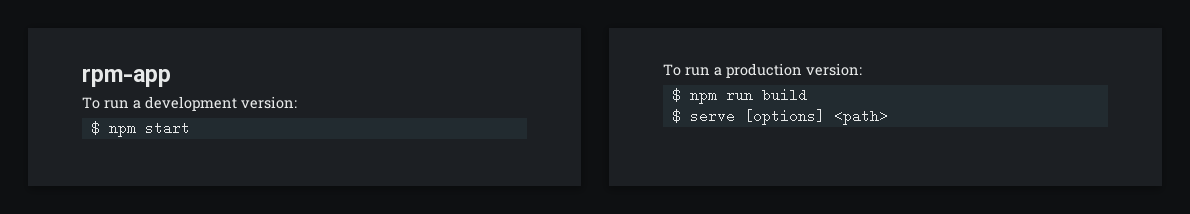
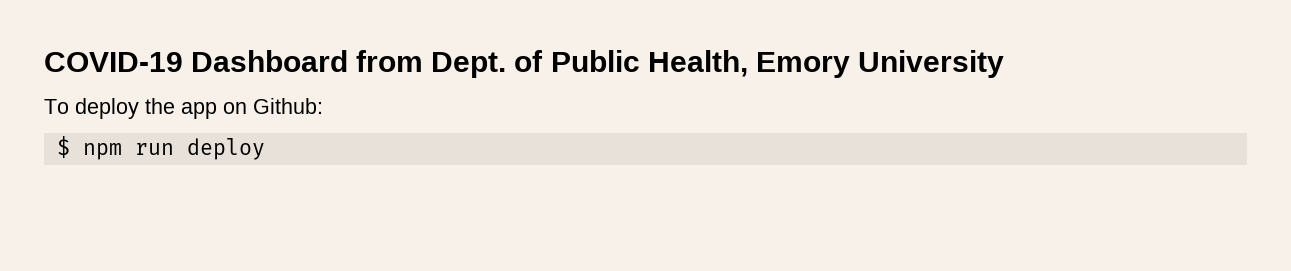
- rpm-app
- To run a development version:
- $ npm start
- To run a production version:
- $ npm run build
- $ serve [options] <path>
+ COVID-19 Dashboard from Dept. of Public Health, Emory University
+ To deploy the app on Github:
+ $ npm run deploy

